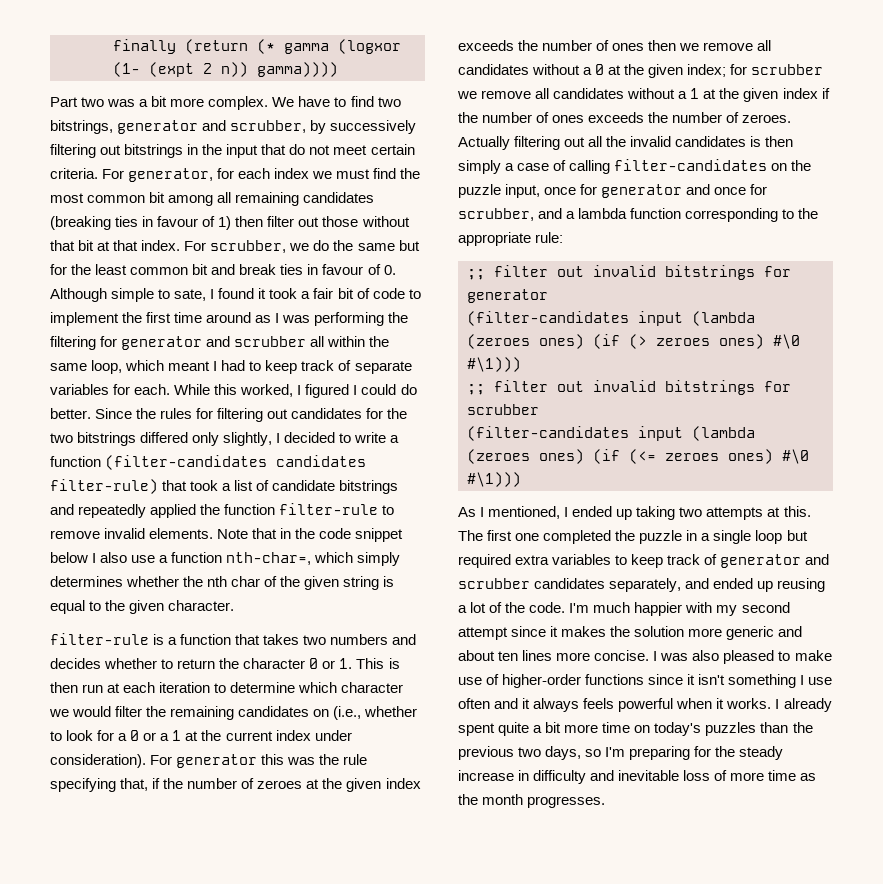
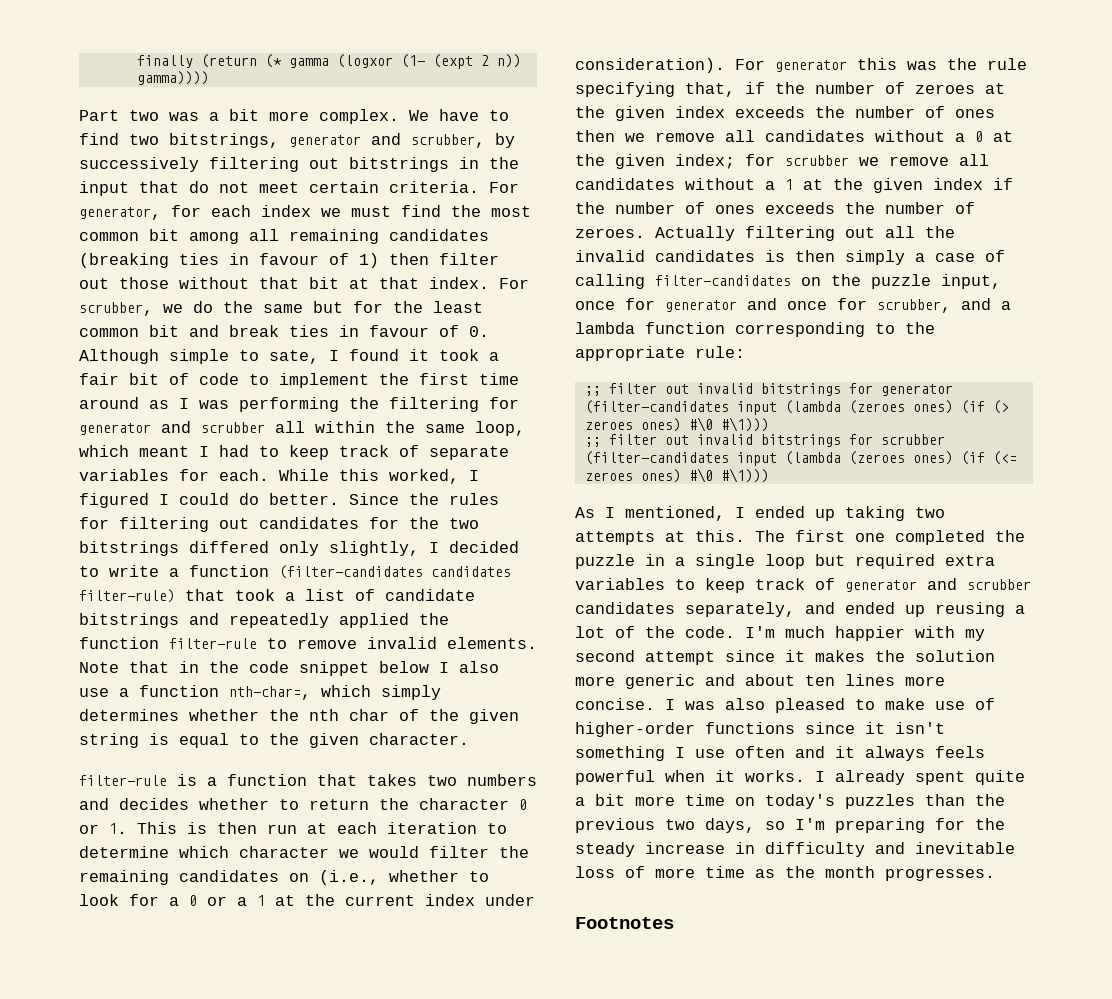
+ Footnotes

